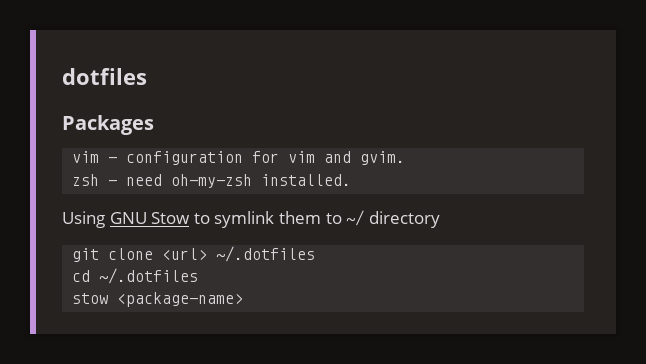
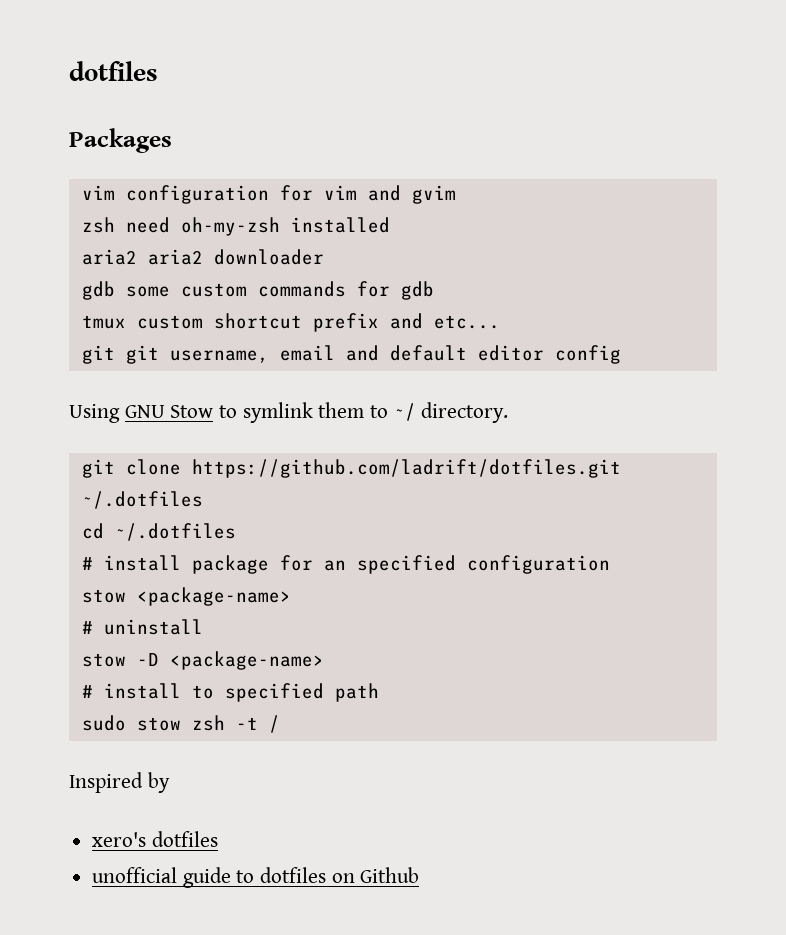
- vim — configuration for vim and gvim.
- zsh — need oh-my-zsh installed.
+ vim configuration for vim and gvim
+ zsh need oh-my-zsh installed
+ aria2 aria2 downloader
+ gdb some custom commands for gdb
+ tmux custom shortcut prefix and etc...
+ git git username, email and default editor config
- Using GNU Stow to symlink them to ~/ directory
+ Using GNU Stow to symlink them to ~/ directory.
- git clone <url> ~/.dotfiles
+ git clone https://github.com/ladrift/dotfiles.git ~/.dotfiles
+ # install package for an specified configuration
  stow <package-name>
+ # uninstall
+ stow -D <package-name>
+ # install to specified path
+ sudo stow zsh -t /
+ Inspired by
+ xero's dotfiles
+ unofficial guide to dotfiles on Github

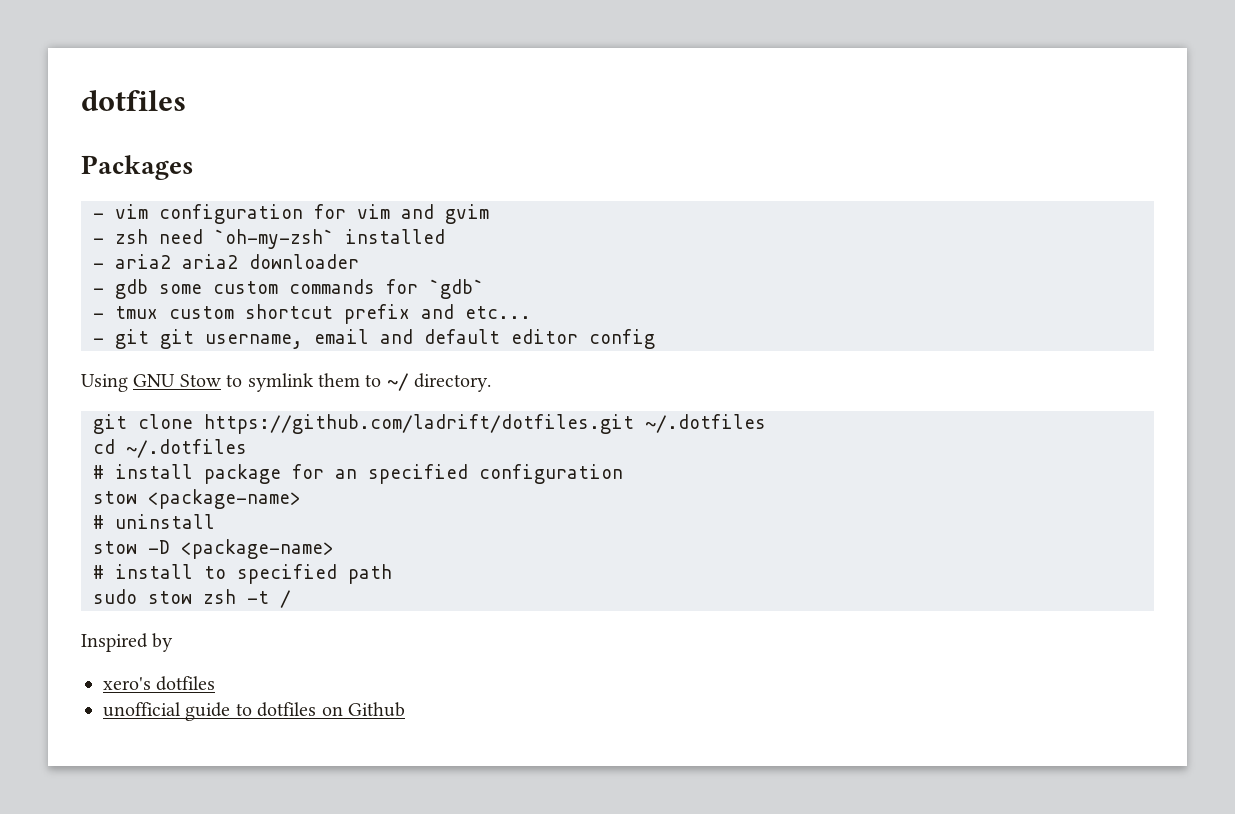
- vim configuration for vim and gvim
+ - vim configuration for vim and gvim
- zsh need oh-my-zsh installed
+ - zsh need `oh-my-zsh` installed
- aria2 aria2 downloader
+ - aria2 aria2 downloader
- gdb some custom commands for gdb
- tmux custom shortcut prefix and etc...
+ - gdb some custom commands for `gdb`
+ - tmux custom shortcut prefix and etc...
- git git username, email and default editor config
+ - git git username, email and default editor config

